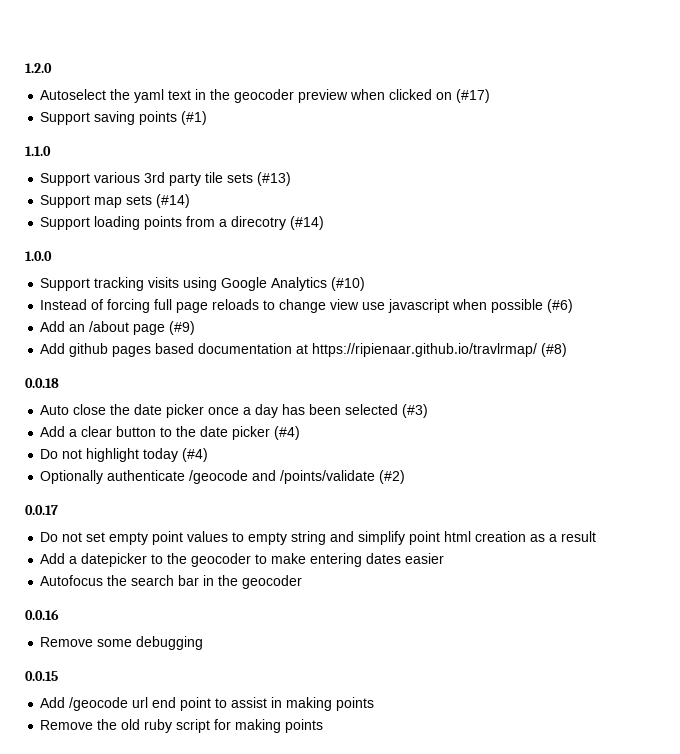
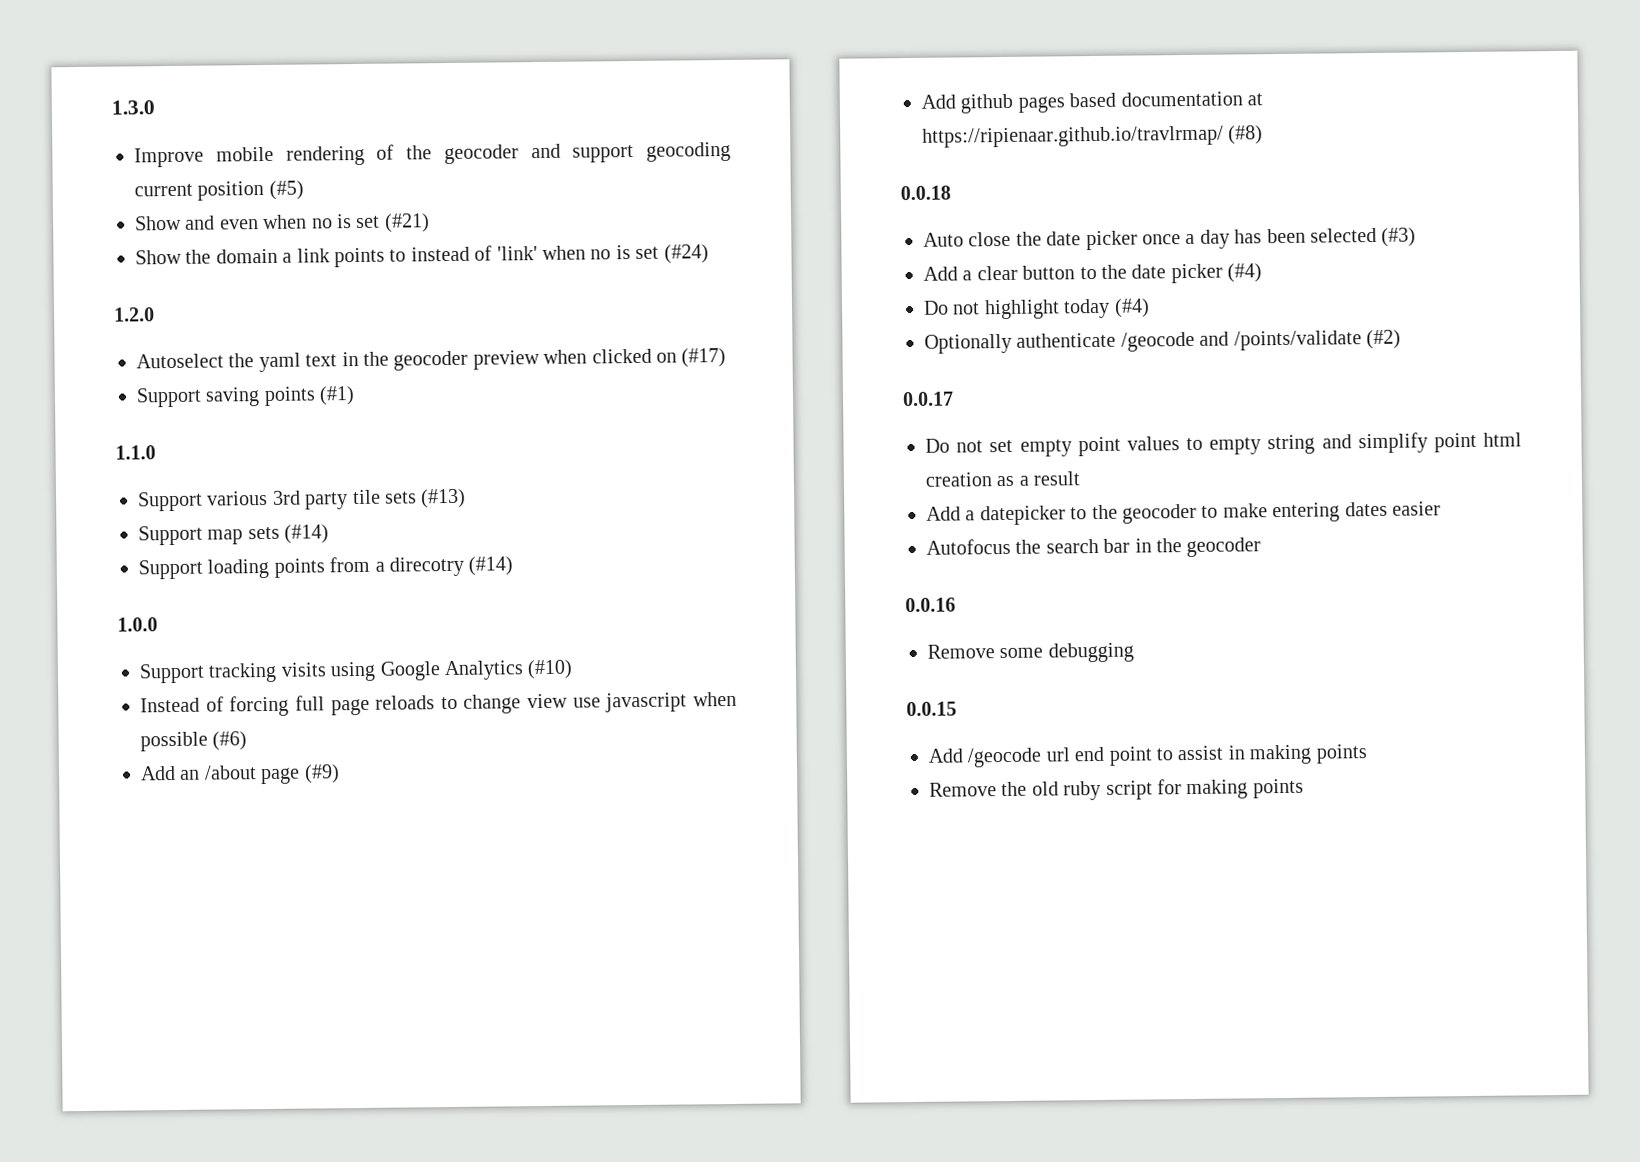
+ 1.3.0
+ Improve mobile rendering of the geocoder and support geocoding current position (#5)
+ Show and even when no is set (#21)
+ Show the domain a link points to instead of 'link' when no is set (#24)

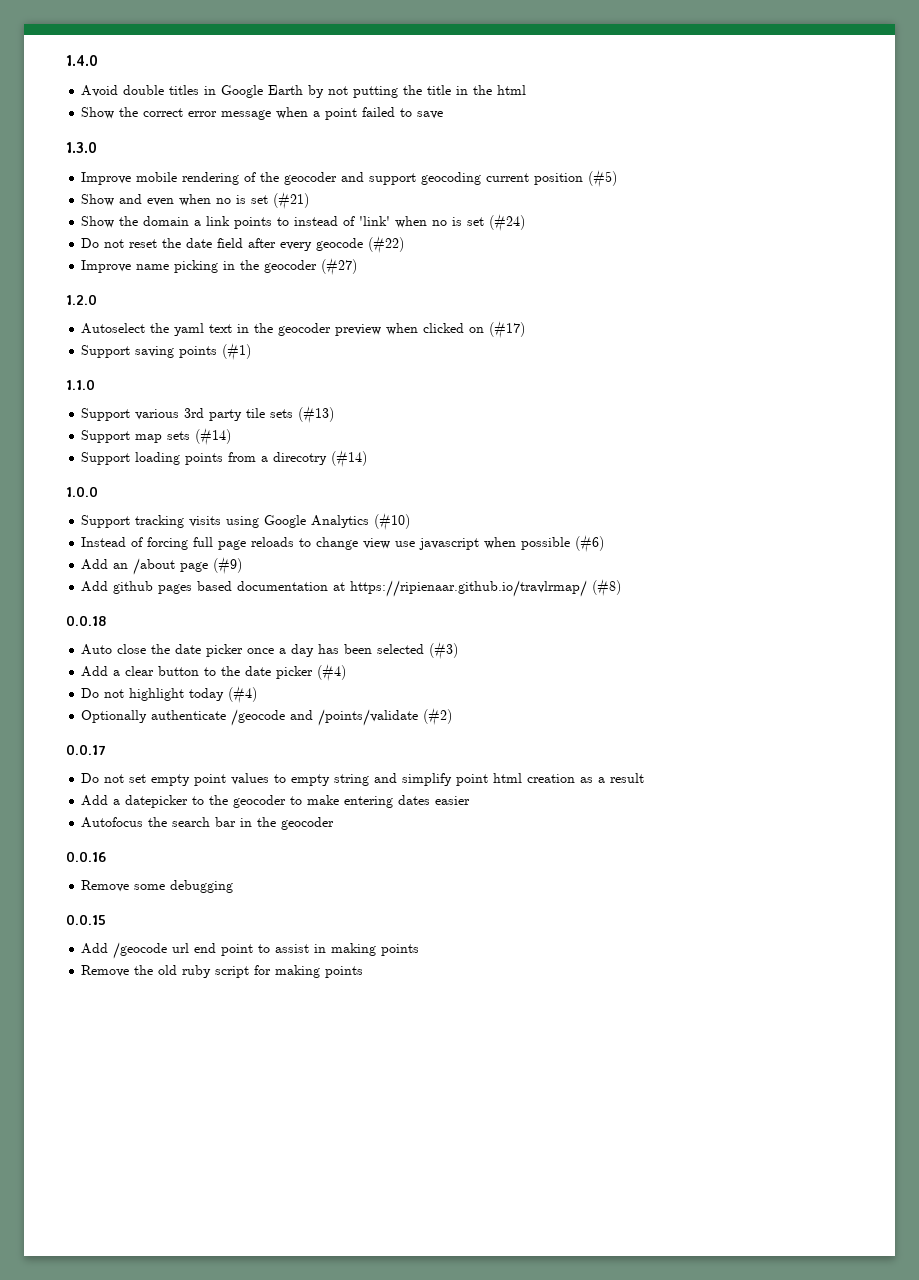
+ 1.4.0
+ Avoid double titles in Google Earth by not putting the title in the html
+ Show the correct error message when a point failed to save
+ Do not reset the date field after every geocode (#22)
+ Improve name picking in the geocoder (#27)

